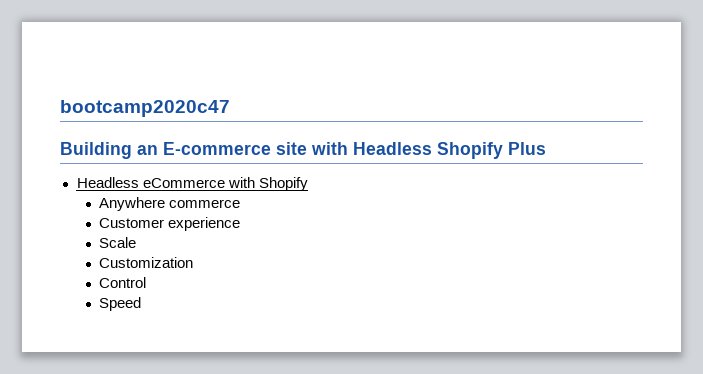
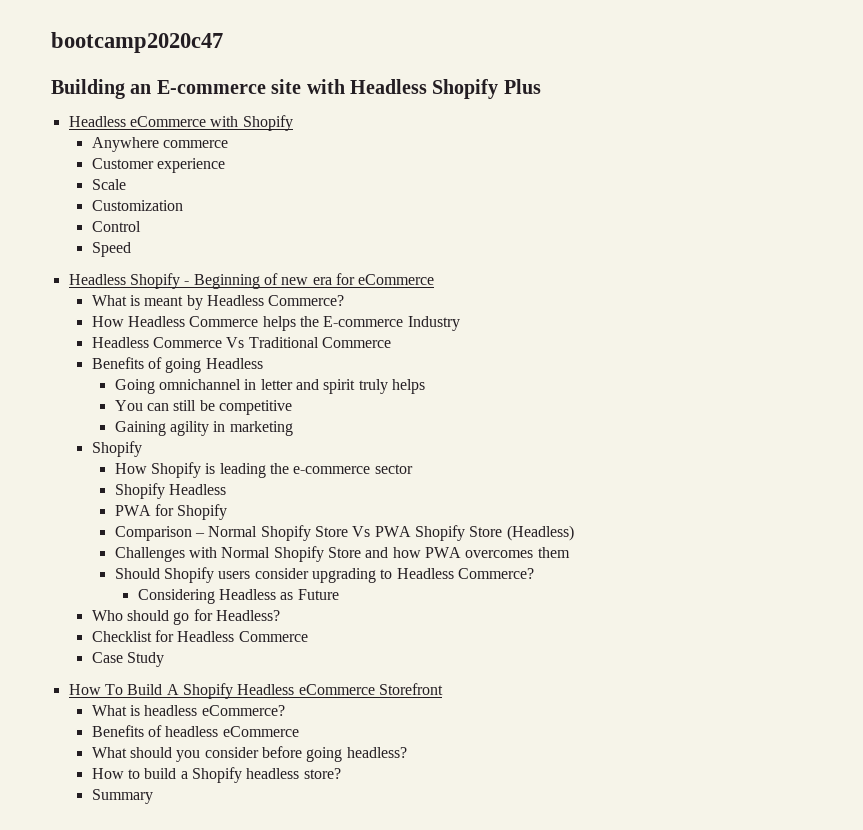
+ Headless Shopify - Beginning of new era for eCommerce
+ What is meant by Headless Commerce?
+ How Headless Commerce helps the E-commerce Industry
+ Headless Commerce Vs Traditional Commerce
+ Benefits of going Headless
+ Going omnichannel in letter and spirit truly helps
+ You can still be competitive
+ Gaining agility in marketing
+ Shopify
+ How Shopify is leading the e-commerce sector
+ Shopify Headless
+ PWA for Shopify
+ Comparison – Normal Shopify Store Vs PWA Shopify Store (Headless)
+ Challenges with Normal Shopify Store and how PWA overcomes them
+ Should Shopify users consider upgrading to Headless Commerce?
+ Considering Headless as Future
+ Who should go for Headless?
+ Checklist for Headless Commerce
+ Case Study
+ How To Build A Shopify Headless eCommerce Storefront
+ What is headless eCommerce?
+ Benefits of headless eCommerce
+ What should you consider before going headless?
+ How to build a Shopify headless store?
+ Summary

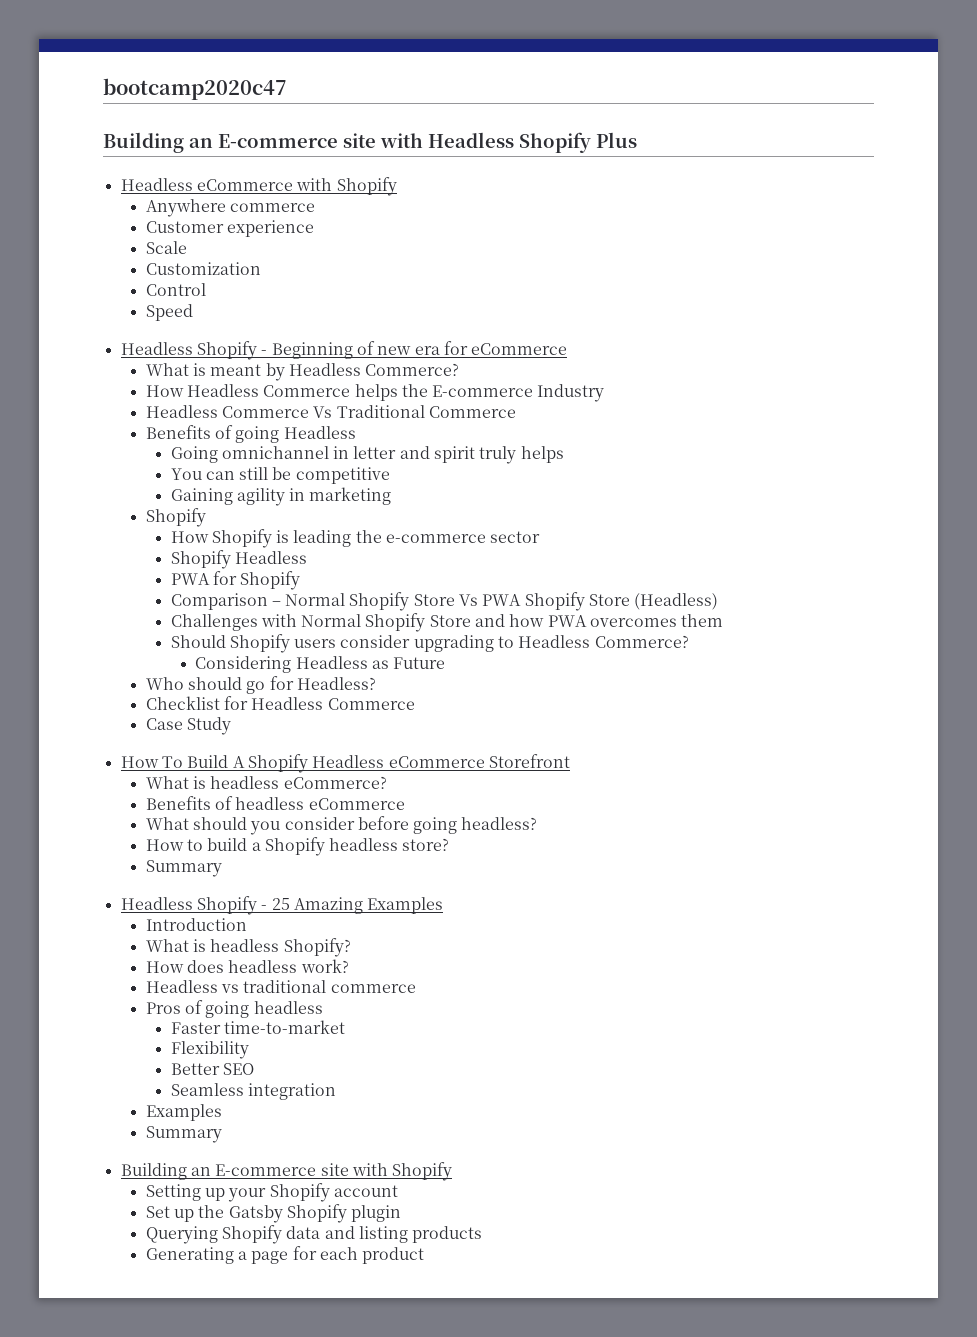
+ Headless Shopify - 25 Amazing Examples
+ Introduction
+ What is headless Shopify?
+ How does headless work?
+ Headless vs traditional commerce
+ Pros of going headless
+ Faster time-to-market
+ Flexibility
+ Better SEO
+ Seamless integration
+ Examples
+ Summary
+ Building an E-commerce site with Shopify
+ Setting up your Shopify account
+ Set up the Gatsby Shopify plugin
+ Querying Shopify data and listing products
+ Generating a page for each product

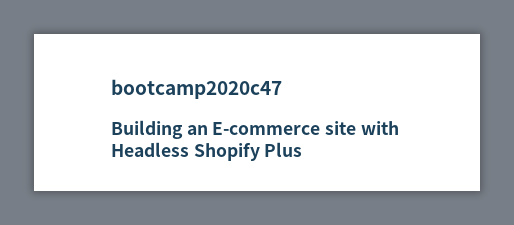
- Headless eCommerce with Shopify
- Anywhere commerce
- Customer experience
- Scale
- Customization
- Control
- Speed
- Headless Shopify - Beginning of new era for eCommerce
- What is meant by Headless Commerce?
- How Headless Commerce helps the E-commerce Industry
- Headless Commerce Vs Traditional Commerce
- Benefits of going Headless
- Going omnichannel in letter and spirit truly helps
- You can still be competitive
- Gaining agility in marketing
- Shopify
- How Shopify is leading the e-commerce sector
- Shopify Headless
- PWA for Shopify
- Comparison – Normal Shopify Store Vs PWA Shopify Store (Headless)
- Challenges with Normal Shopify Store and how PWA overcomes them
- Should Shopify users consider upgrading to Headless Commerce?
- Considering Headless as Future
- Who should go for Headless?
- Checklist for Headless Commerce
- Case Study
- How To Build A Shopify Headless eCommerce Storefront
- What is headless eCommerce?
- Benefits of headless eCommerce
- What should you consider before going headless?
- How to build a Shopify headless store?
- Summary
- Headless Shopify - 25 Amazing Examples
- Introduction
- What is headless Shopify?
- How does headless work?
- Headless vs traditional commerce
- Pros of going headless
- Faster time-to-market
- Flexibility
- Better SEO
- Seamless integration
- Examples
- Summary
- Building an E-commerce site with Shopify
- Setting up your Shopify account
- Set up the Gatsby Shopify plugin
- Querying Shopify data and listing products
- Generating a page for each product

